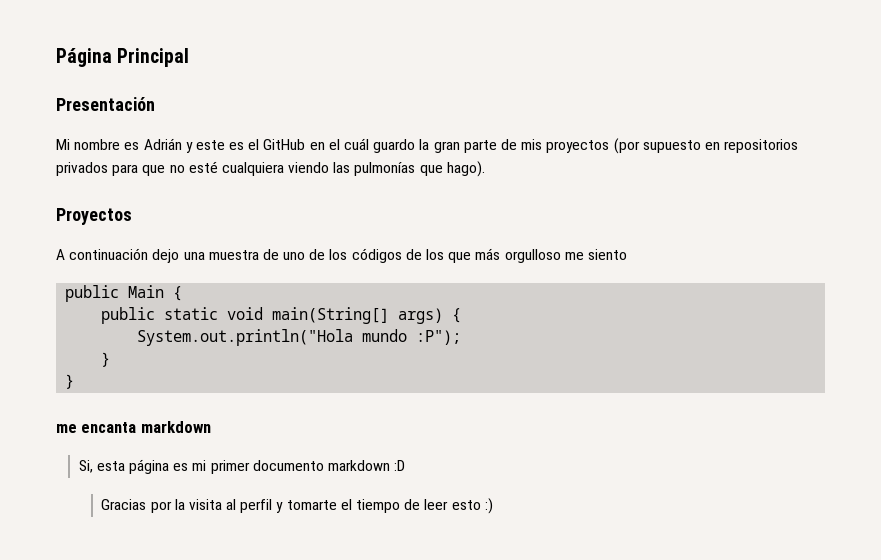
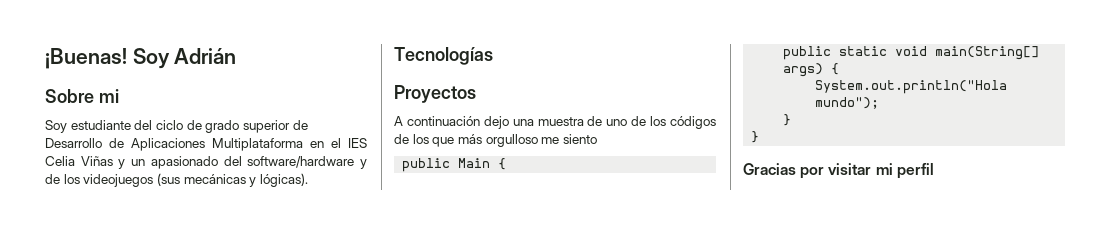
- Página Principal
- Presentación
- Mi nombre es Adrián y este es el GitHub en el cuál guardo la gran parte de mis proyectos (por supuesto en repositorios privados para que no esté cualquiera viendo las pulmonías que hago).
+ ¡Buenas! Soy Adrián
+ Sobre mi
+ Soy estudiante del ciclo de grado superior de Desarrollo de Aplicaciones Multiplataforma en el IES Celia Viñas y un apasionado del software/hardware y de los videojuegos (sus mecánicas y lógicas).
+ Tecnologías
- System.out.println("Hola mundo :P");
+ System.out.println("Hola mundo");
- me encanta markdown
- Si, esta página es mi primer documento markdown :D
- Gracias por la visita al perfil y tomarte el tiempo de leer esto :)
+ Gracias por visitar mi perfil

